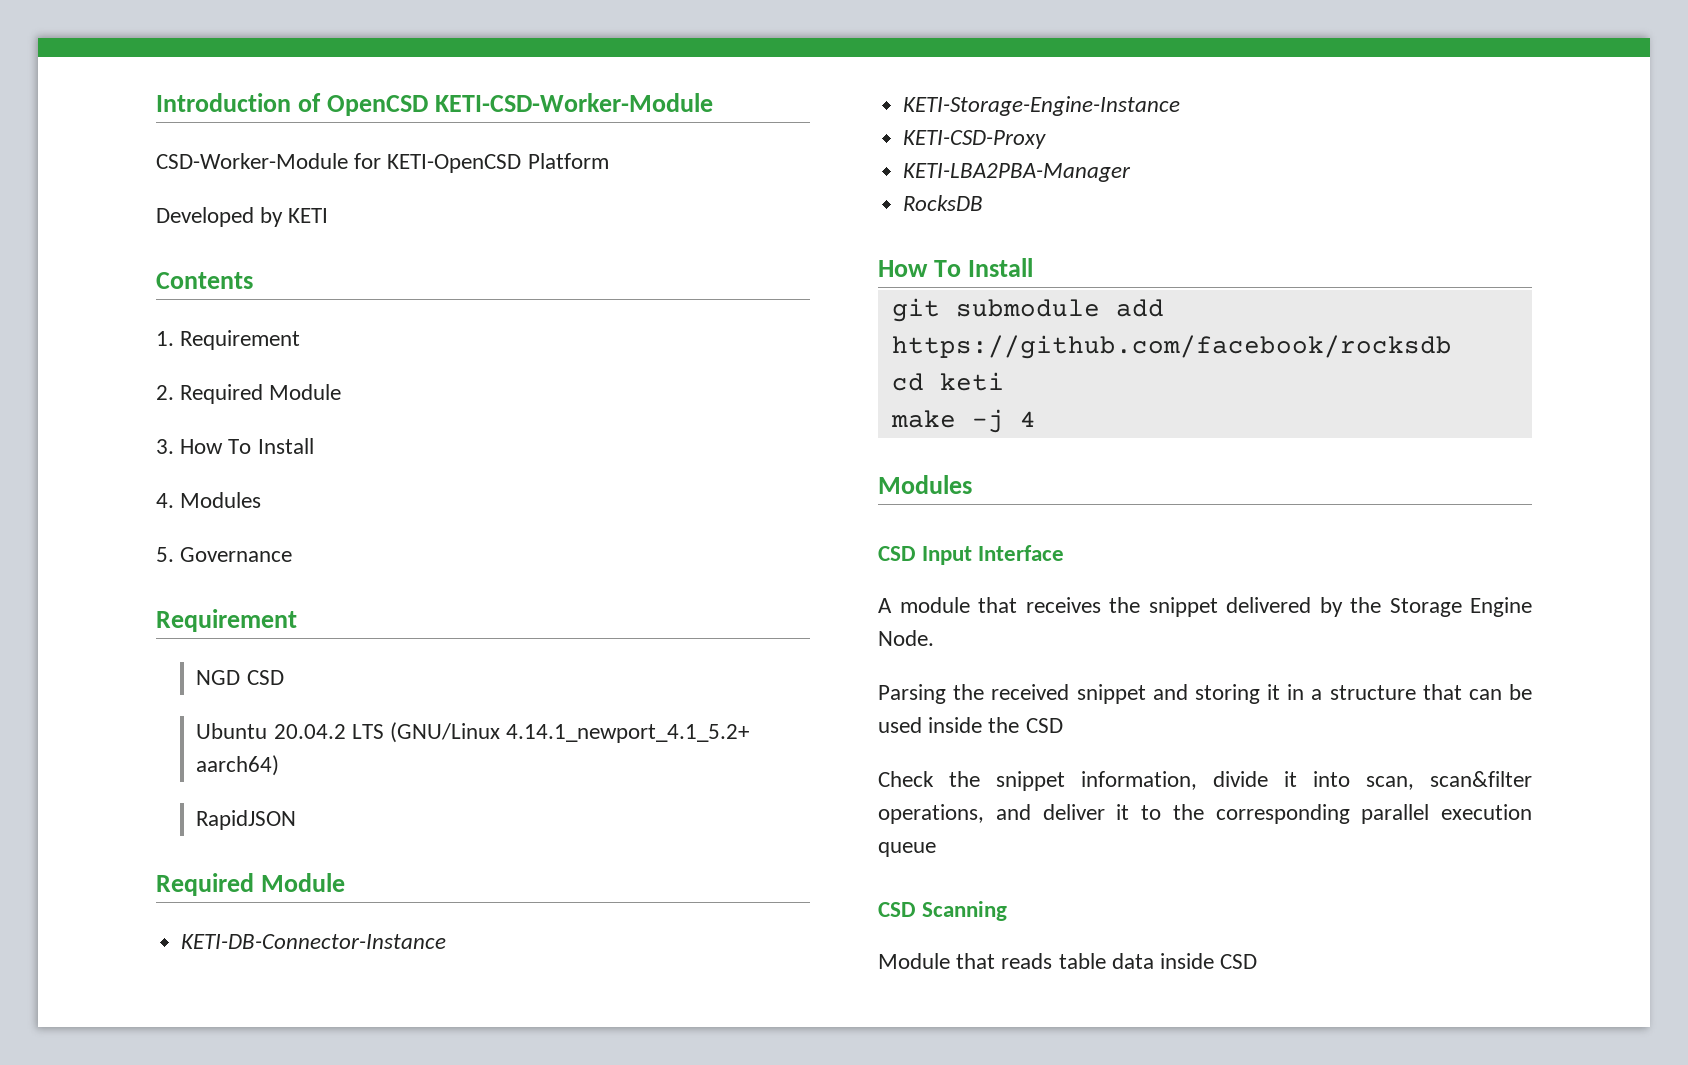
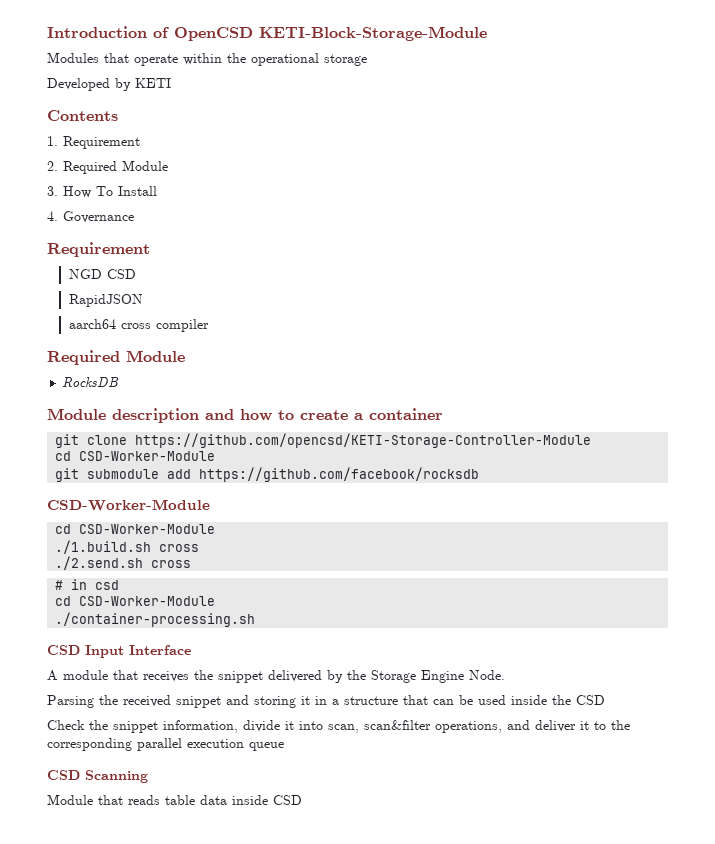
- Introduction of OpenCSD KETI-CSD-Worker-Module
- CSD-Worker-Module for KETI-OpenCSD Platform
+ Introduction of OpenCSD KETI-Block-Storage-Module
+ Modules that operate within the operational storage
- 4. Modules
- 5. Governance
+ 4. Governance
- Ubuntu 20.04.2 LTS (GNU/Linux 4.14.1_newport_4.1_5.2+ aarch64)
  RapidJSON
+ aarch64 cross compiler
  Required Module
- KETI-DB-Connector-Instance
- KETI-Storage-Engine-Instance
- KETI-CSD-Proxy
- KETI-LBA2PBA-Manager
  RocksDB
- How To Install
+ Module description and how to create a container
+ git clone https://github.com/opencsd/KETI-Storage-Controller-Module
+ cd CSD-Worker-Module
  git submodule add https://github.com/facebook/rocksdb
- cd keti
- make -j 4
- Modules
+ CSD-Worker-Module
+ cd CSD-Worker-Module
+ ./1.build.sh cross
+ ./2.send.sh cross
+ # in csd
+ cd CSD-Worker-Module
+ ./container-processing.sh

